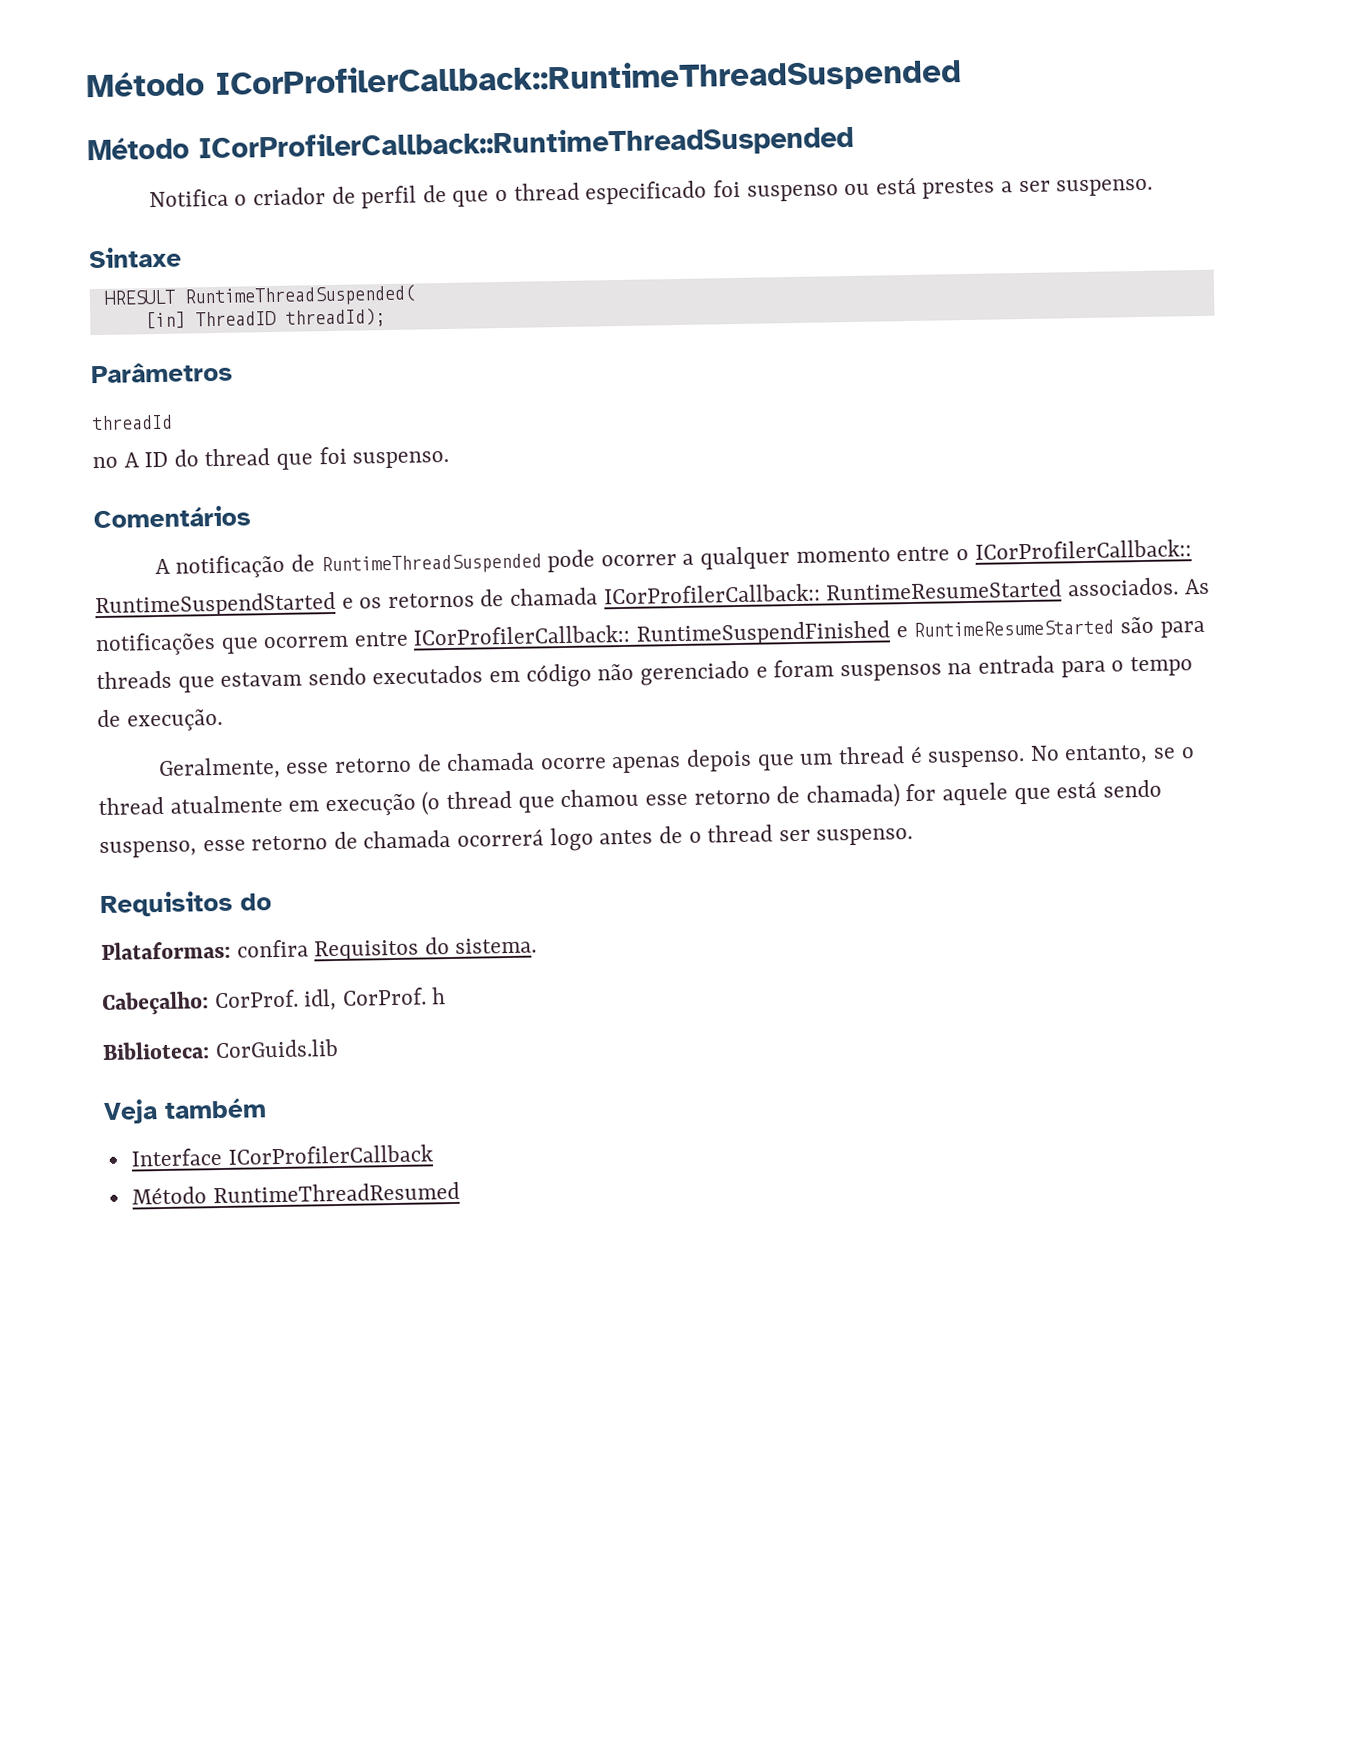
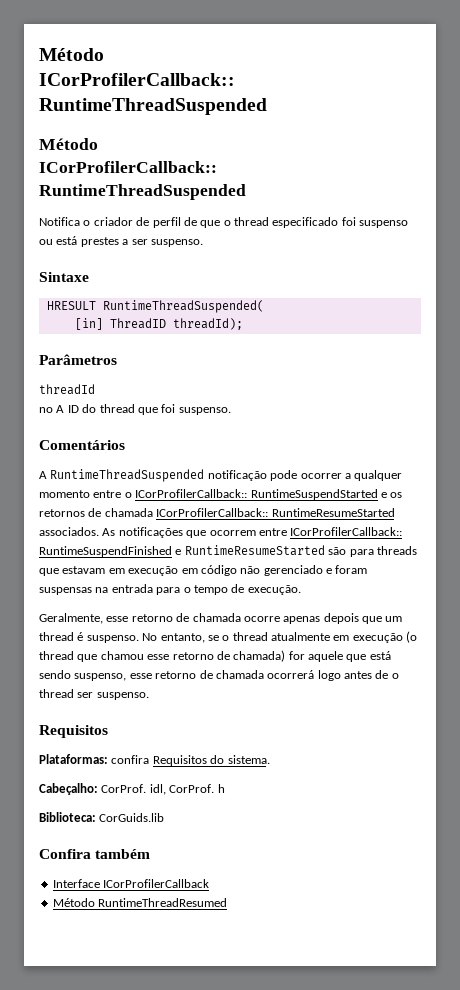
- A notificação de RuntimeThreadSuspended pode ocorrer a qualquer momento entre o ICorProfilerCallback:: RuntimeSuspendStarted e os retornos de chamada ICorProfilerCallback:: RuntimeResumeStarted associados.
+ A RuntimeThreadSuspended notificação pode ocorrer a qualquer momento entre o ICorProfilerCallback:: RuntimeSuspendStarted e os retornos de chamada ICorProfilerCallback:: RuntimeResumeStarted associados.
- As notificações que ocorrem entre ICorProfilerCallback:: RuntimeSuspendFinished e RuntimeResumeStarted são para threads que estavam sendo executados em código não gerenciado e foram suspensos na entrada para o tempo de execução.
+ As notificações que ocorrem entre ICorProfilerCallback:: RuntimeSuspendFinished e RuntimeResumeStarted são para threads que estavam em execução em código não gerenciado e foram suspensas na entrada para o tempo de execução.
  No entanto, se o thread atualmente em execução (o thread que chamou esse retorno de chamada) for aquele que está sendo suspenso, esse retorno de chamada ocorrerá logo antes de o thread ser suspenso.
- Requisitos do
+ Requisitos
- Veja também
+ Confira também

